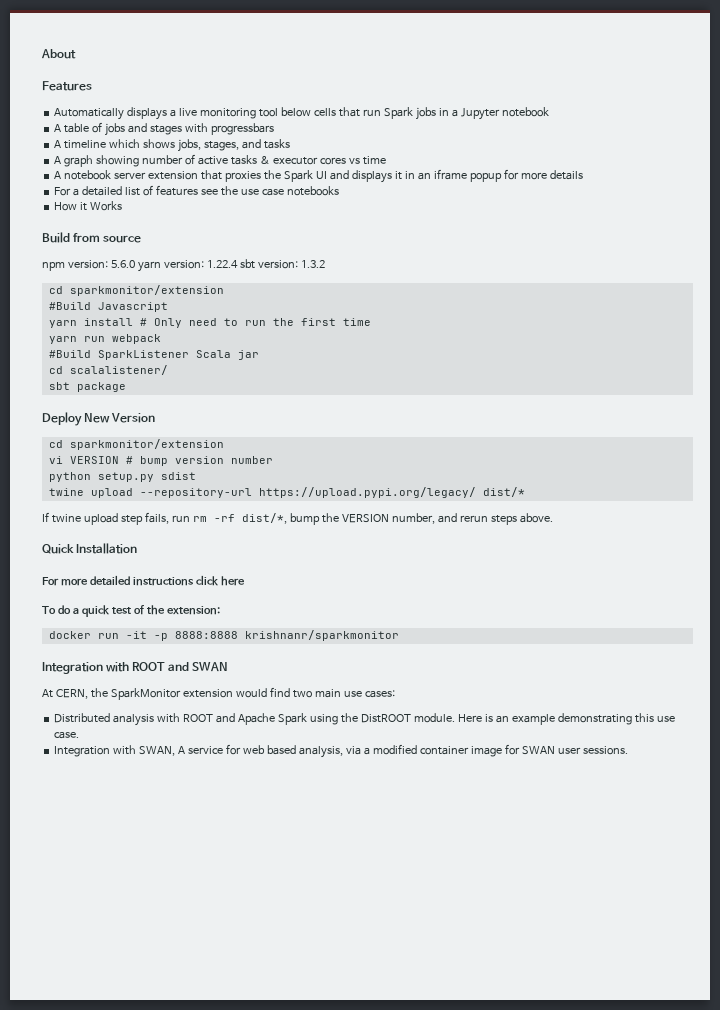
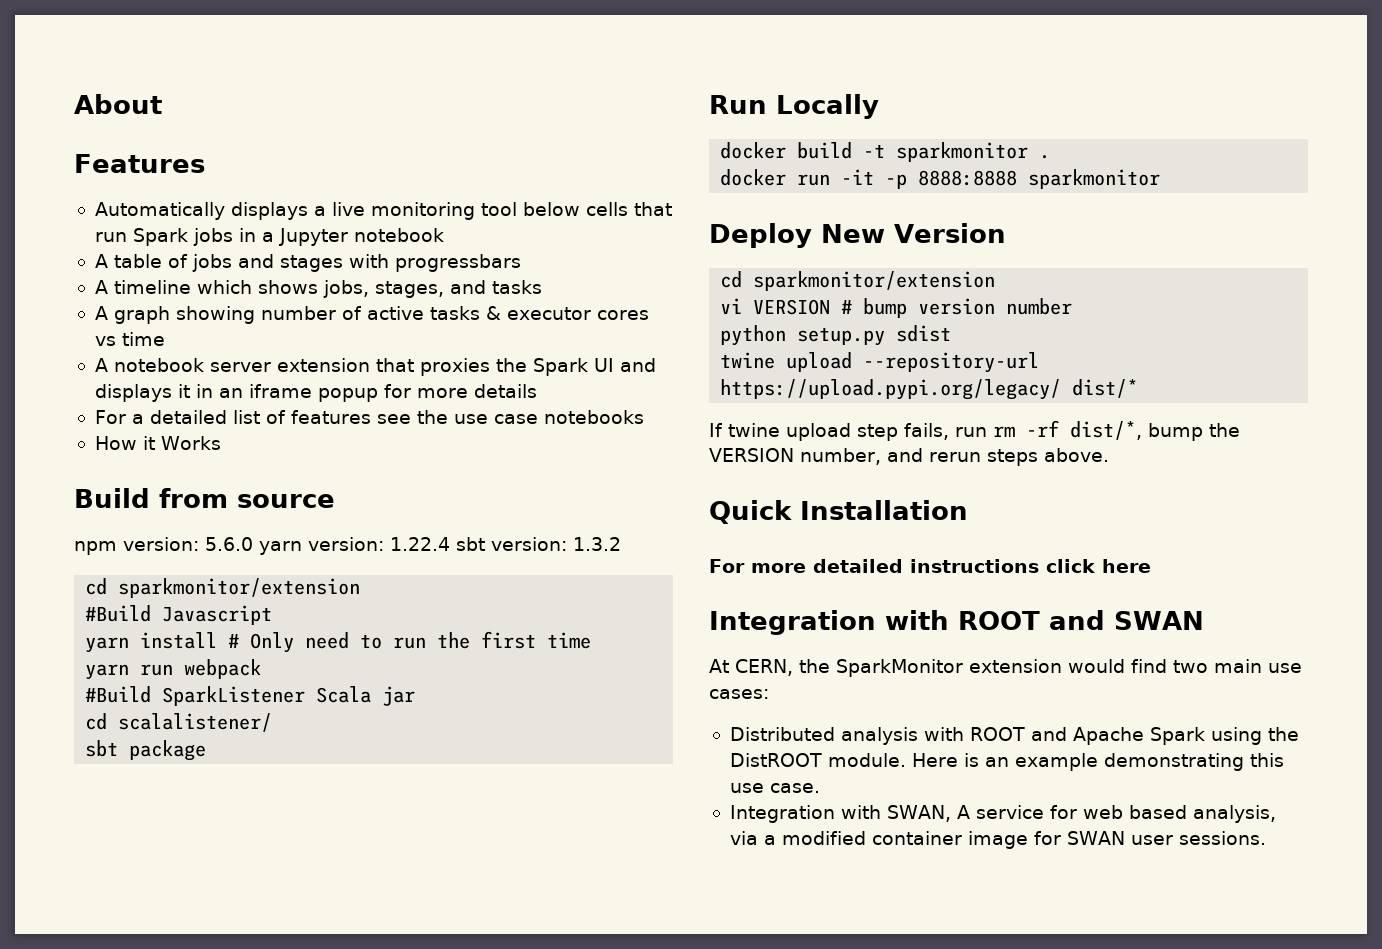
+ Run Locally
+ docker build -t sparkmonitor .
+ docker run -it -p 8888:8888 sparkmonitor
- To do a quick test of the extension:
- docker run -it -p 8888:8888 krishnanr/sparkmonitor

